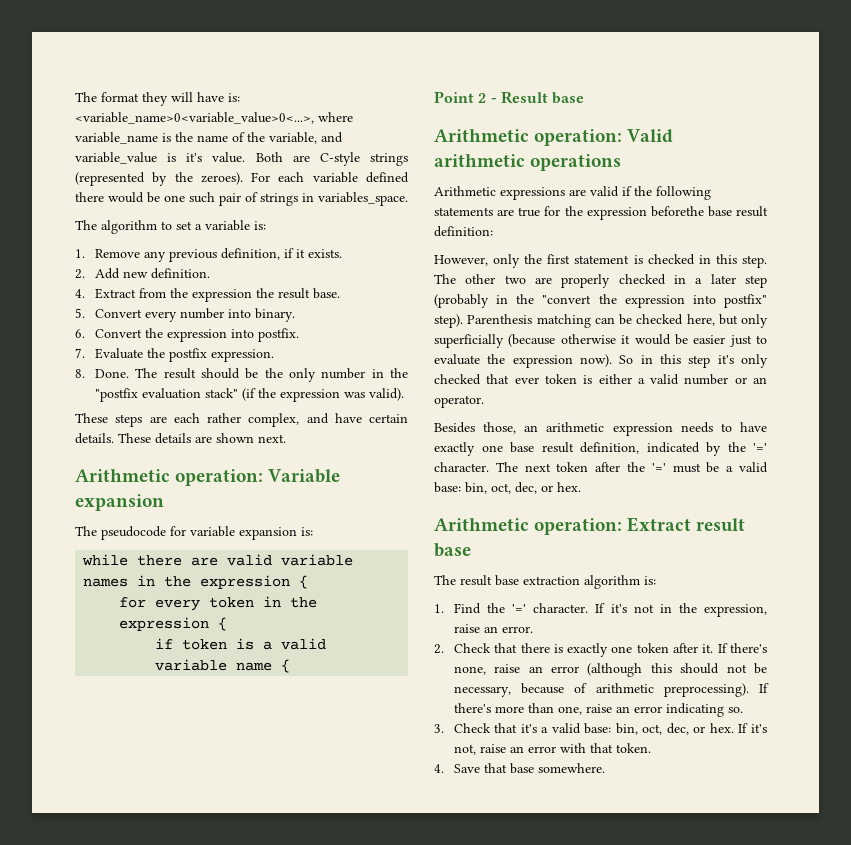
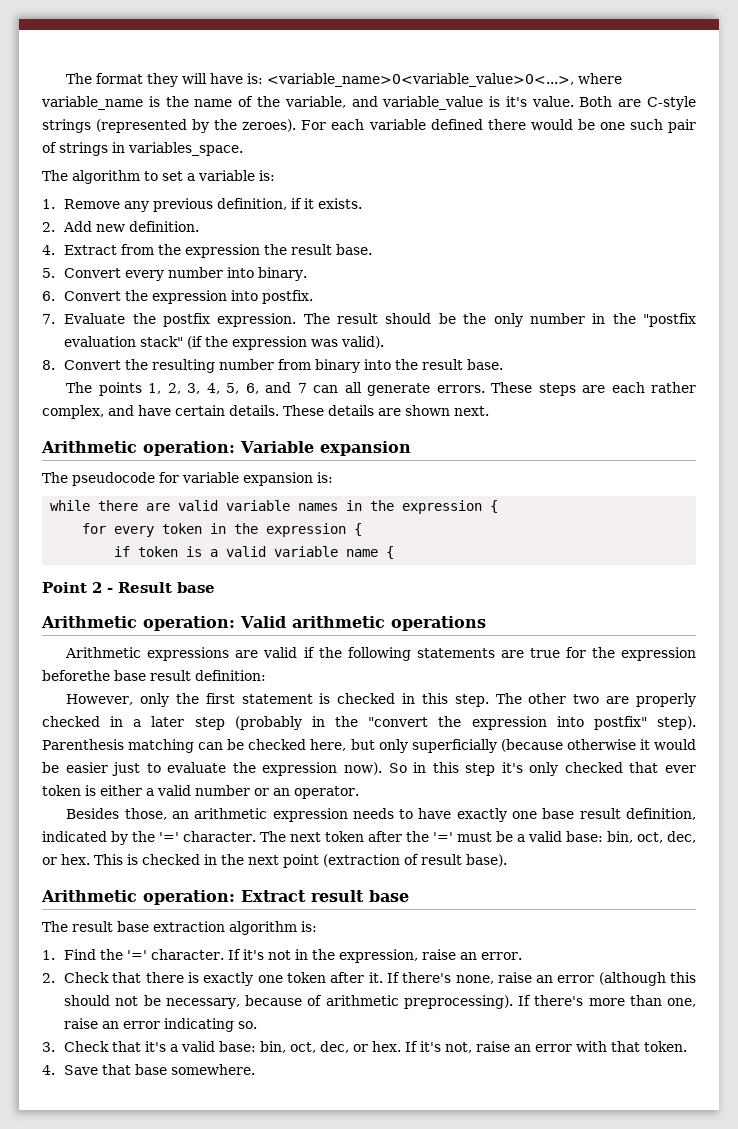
- 7. Evaluate the postfix expression.
- 8. Done. The result should be the only number in the "postfix evaluation stack" (if the expression was valid).
+ 7. Evaluate the postfix expression. The result should be the only number in the "postfix evaluation stack" (if the expression was valid).
+ 8. Convert the resulting number from binary into the result base.
+ The points 1, 2, 3, 4, 5, 6, and 7 can all generate errors.
+ This is checked in the next point (extraction of result base).

